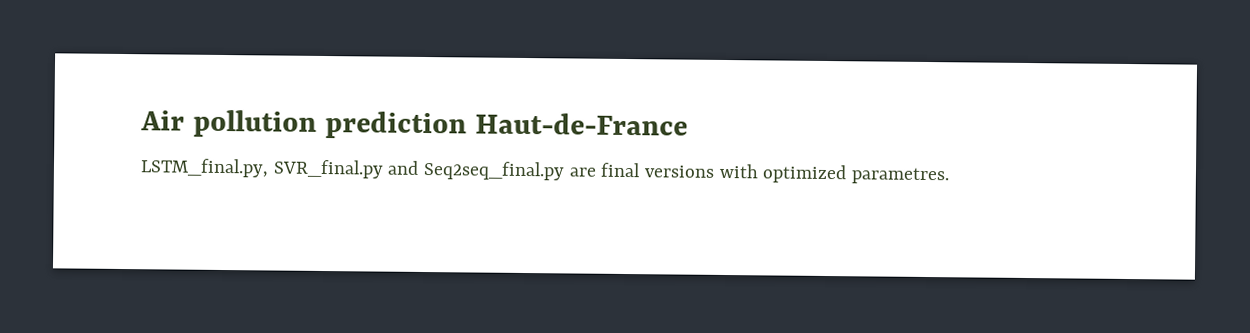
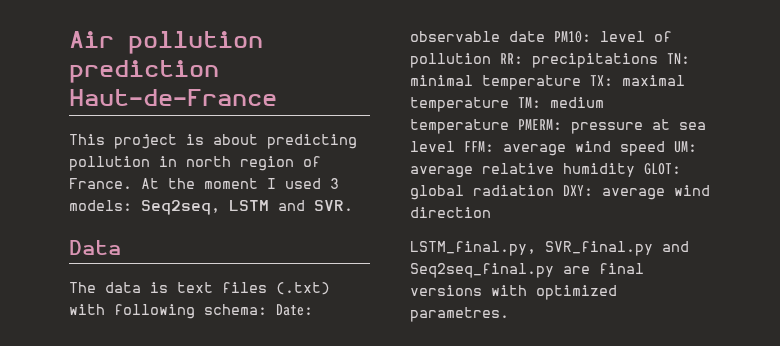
+ This project is about predicting pollution in north region of France. At the moment I used 3 models: Seq2seq, LSTM and SVR.
+ Data
+ The data is text files (.txt) with following schema: Date: observable date PM10: level of pollution RR: precipitations TN: minimal temperature TX: maximal temperature TM: medium temperature PMERM: pressure at sea level FFM: average wind speed UM: average relative humidity GLOT: global radiation DXY: average wind direction

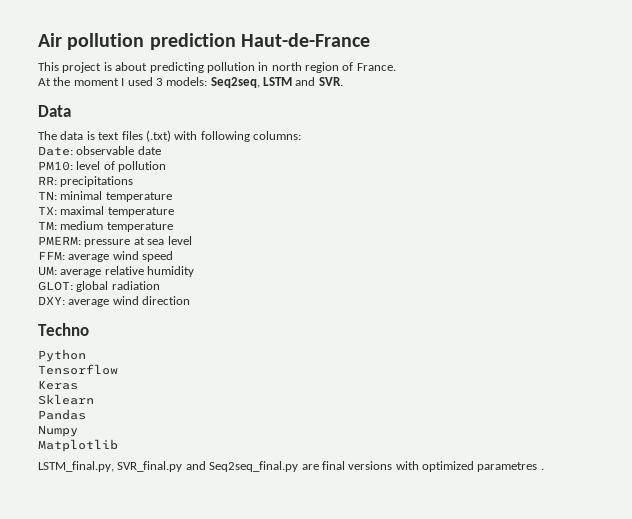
- This project is about predicting pollution in north region of France. At the moment I used 3 models: Seq2seq, LSTM and SVR.
+ This project is about predicting pollution in north region of France.
+ At the moment I used 3 models: Seq2seq, LSTM and SVR.
- The data is text files (.txt) with following schema: Date: observable date PM10: level of pollution RR: precipitations TN: minimal temperature TX: maximal temperature TM: medium temperature PMERM: pressure at sea level FFM: average wind speed UM: average relative humidity GLOT: global radiation DXY: average wind direction
+ The data is text files (.txt) with following columns:
+ Date: observable date
+ PM10: level of pollution
+ RR: precipitations
+ TN: minimal temperature
+ TX: maximal temperature
+ TM: medium temperature
+ PMERM: pressure at sea level
+ FFM: average wind speed
+ UM: average relative humidity
+ GLOT: global radiation
+ DXY: average wind direction
+ Techno
+ Python
+ Tensorflow
+ Keras
+ Sklearn
+ Pandas
+ Numpy
+ Matplotlib
- LSTM_final.py, SVR_final.py and Seq2seq_final.py are final versions with optimized parametres.
+ LSTM_final.py, SVR_final.py and Seq2seq_final.py are final versions with optimized parametres .

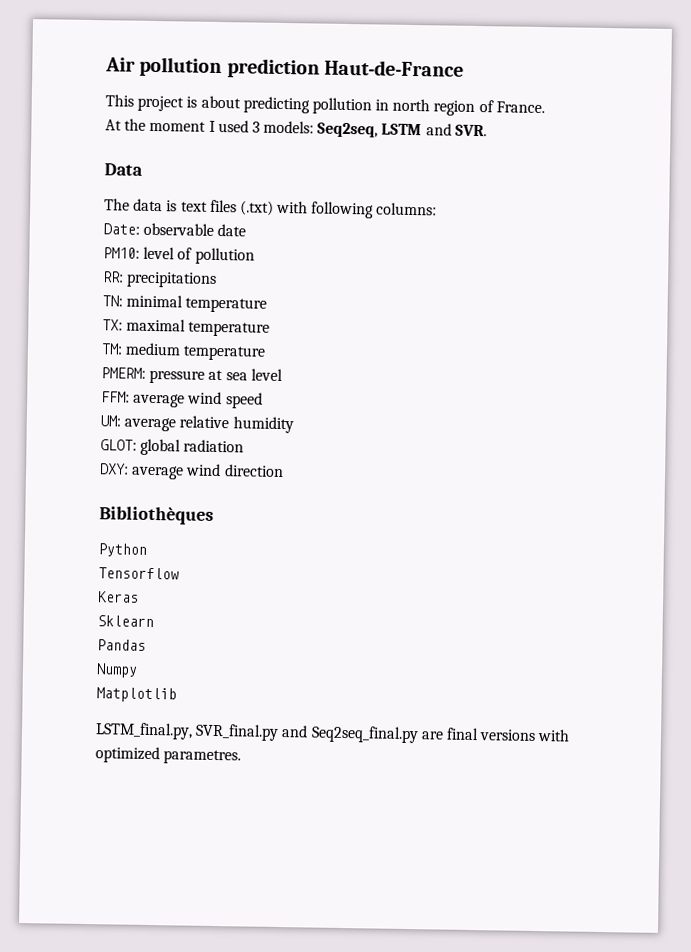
- Techno
+ Bibliothèques
- LSTM_final.py, SVR_final.py and Seq2seq_final.py are final versions with optimized parametres .
+ LSTM_final.py, SVR_final.py and Seq2seq_final.py are final versions with optimized parametres.

